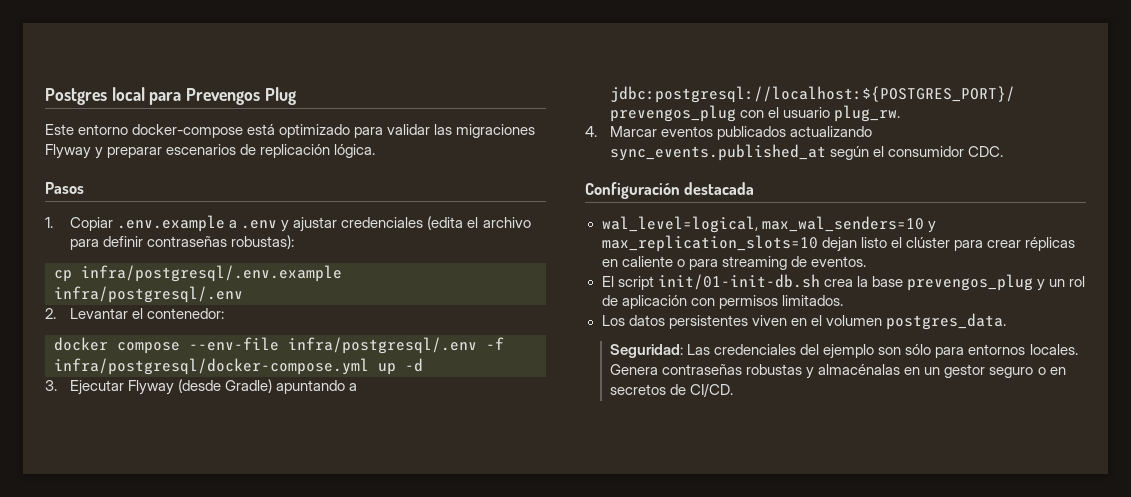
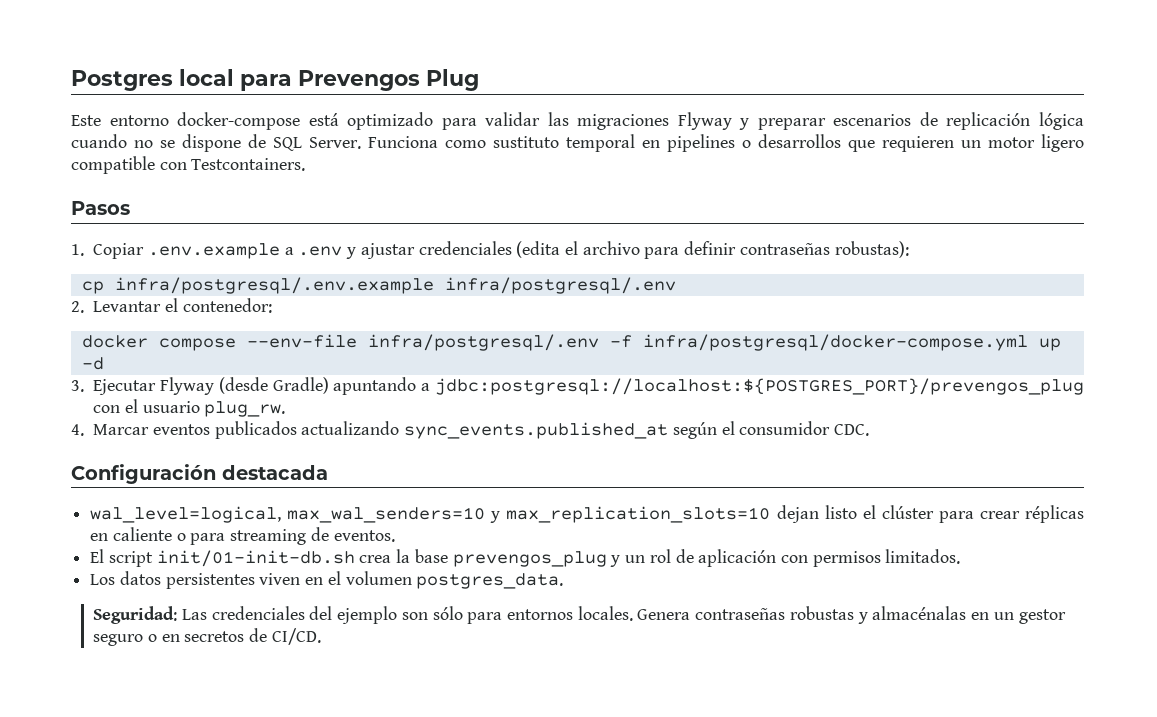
- Este entorno docker-compose está optimizado para validar las migraciones Flyway y preparar escenarios de replicación lógica.
+ Este entorno docker-compose está optimizado para validar las migraciones Flyway y preparar escenarios de replicación lógica cuando no se dispone de SQL Server. Funciona como sustituto temporal en pipelines o desarrollos que requieren un motor ligero compatible con Testcontainers.

